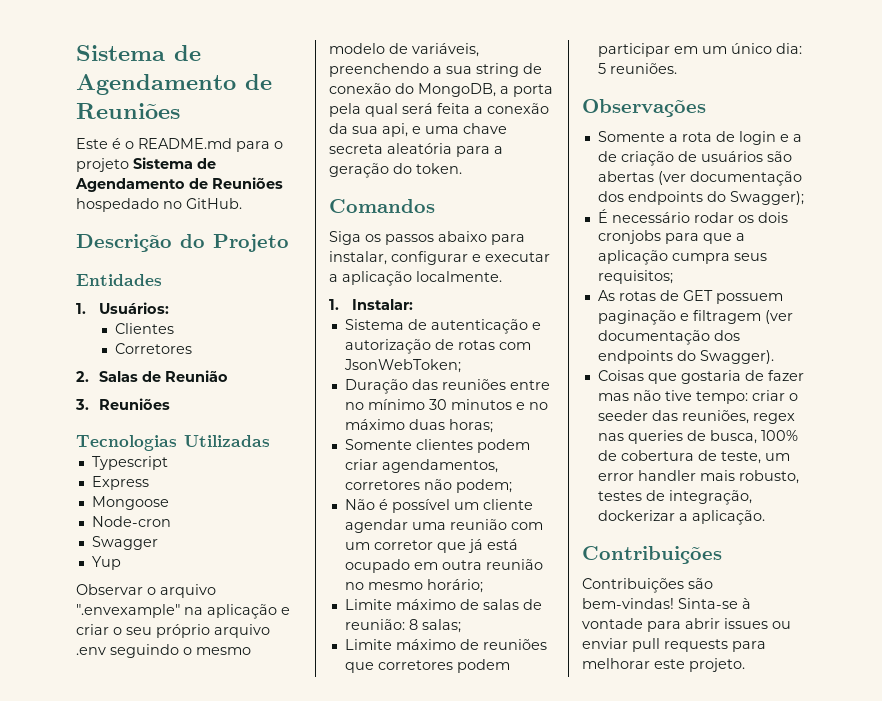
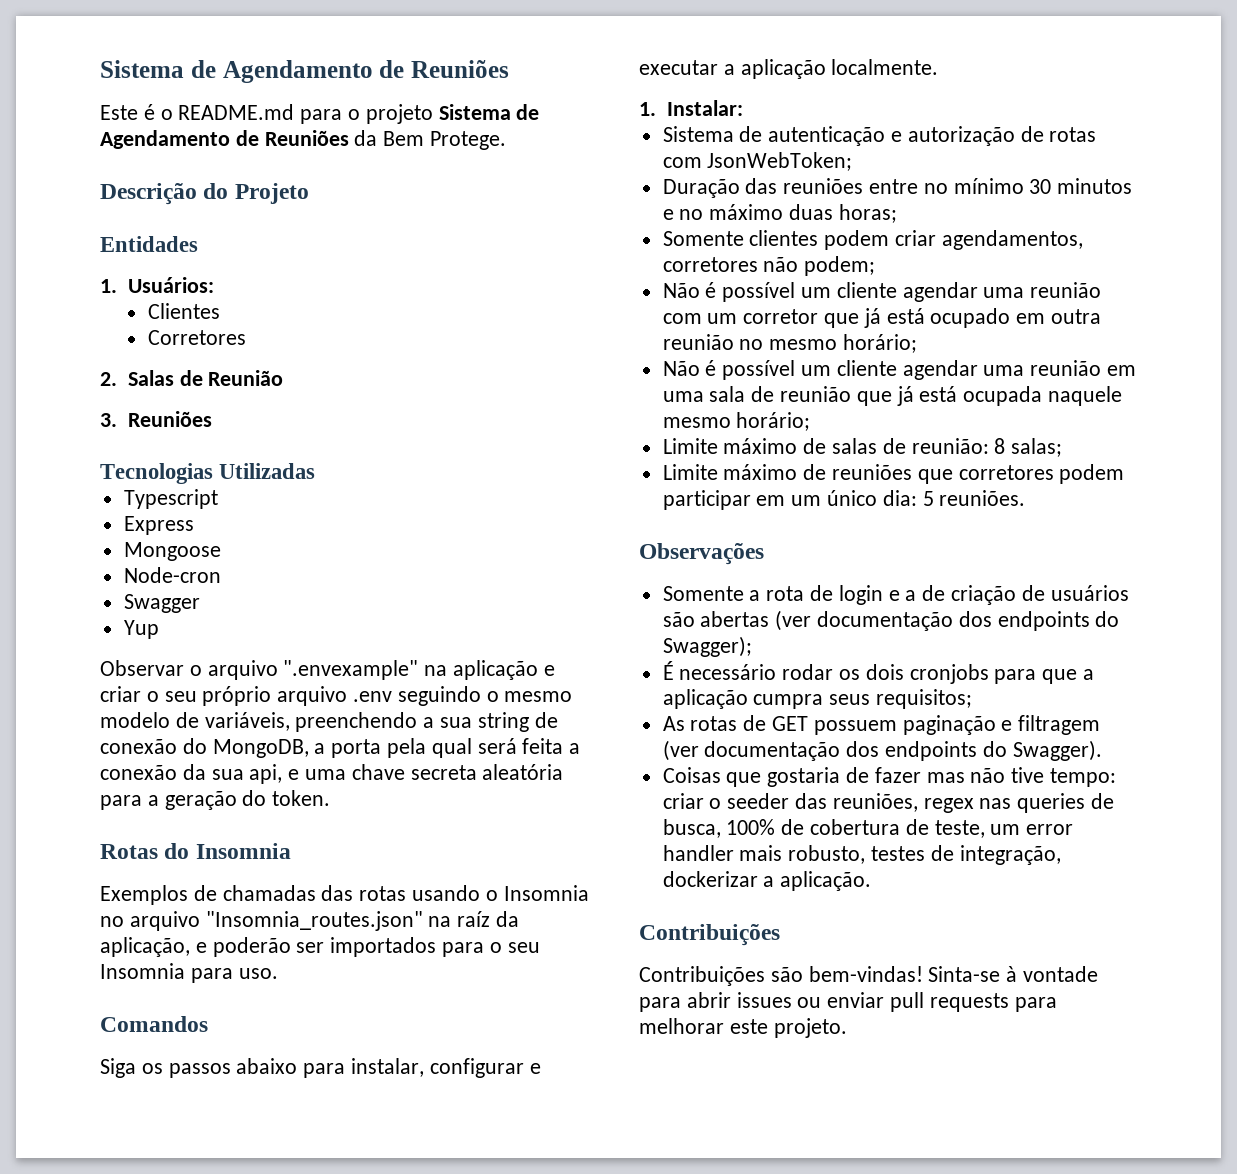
- Este é o README.md para o projeto Sistema de Agendamento de Reuniões hospedado no GitHub.
+ Este é o README.md para o projeto Sistema de Agendamento de Reuniões da Bem Protege.
+ Rotas do Insomnia
+ Exemplos de chamadas das rotas usando o Insomnia no arquivo "Insomnia_routes.json" na raíz da aplicação, e poderão ser importados para o seu Insomnia para uso.
+ Não é possível um cliente agendar uma reunião em uma sala de reunião que já está ocupada naquele mesmo horário;

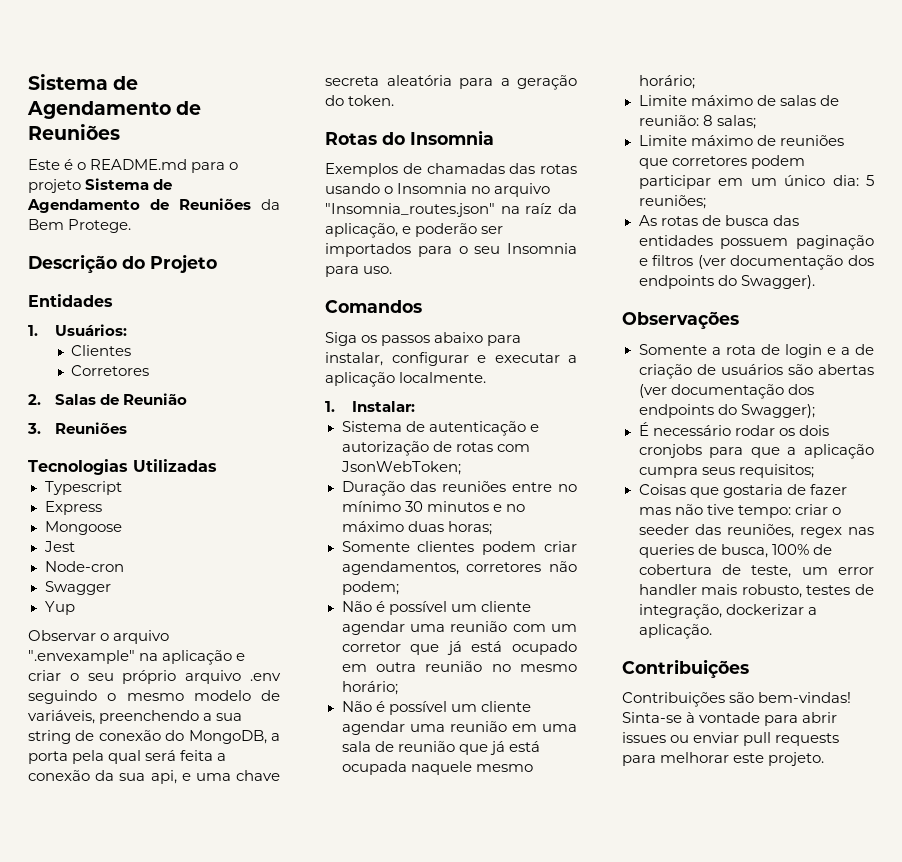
+ Jest
- Limite máximo de reuniões que corretores podem participar em um único dia: 5 reuniões.
+ Limite máximo de reuniões que corretores podem participar em um único dia: 5 reuniões;
+ As rotas de busca das entidades possuem paginação e filtros (ver documentação dos endpoints do Swagger).
- As rotas de GET possuem paginação e filtragem (ver documentação dos endpoints do Swagger).

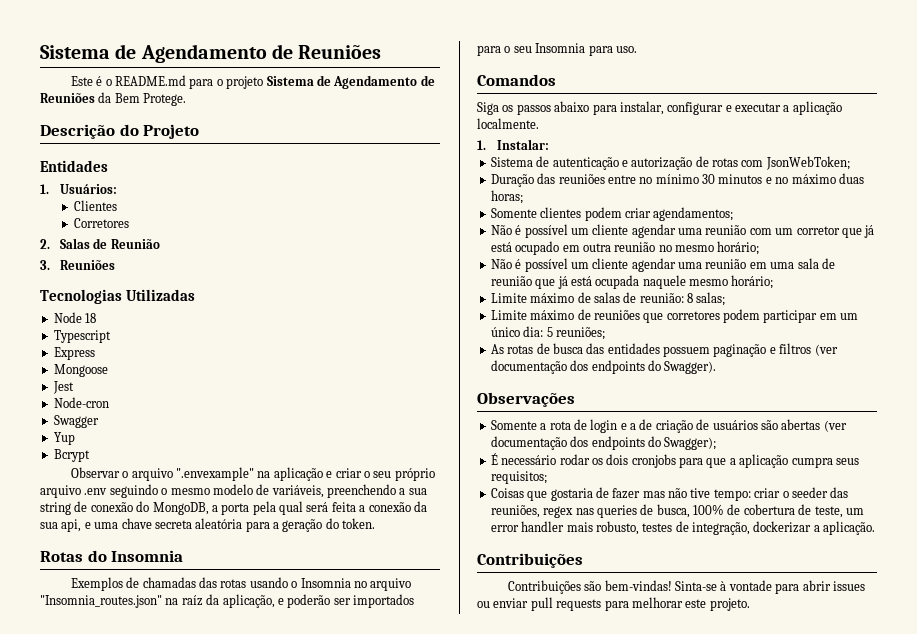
+ Node 18
+ Bcrypt
- Somente clientes podem criar agendamentos, corretores não podem;
+ Somente clientes podem criar agendamentos;

